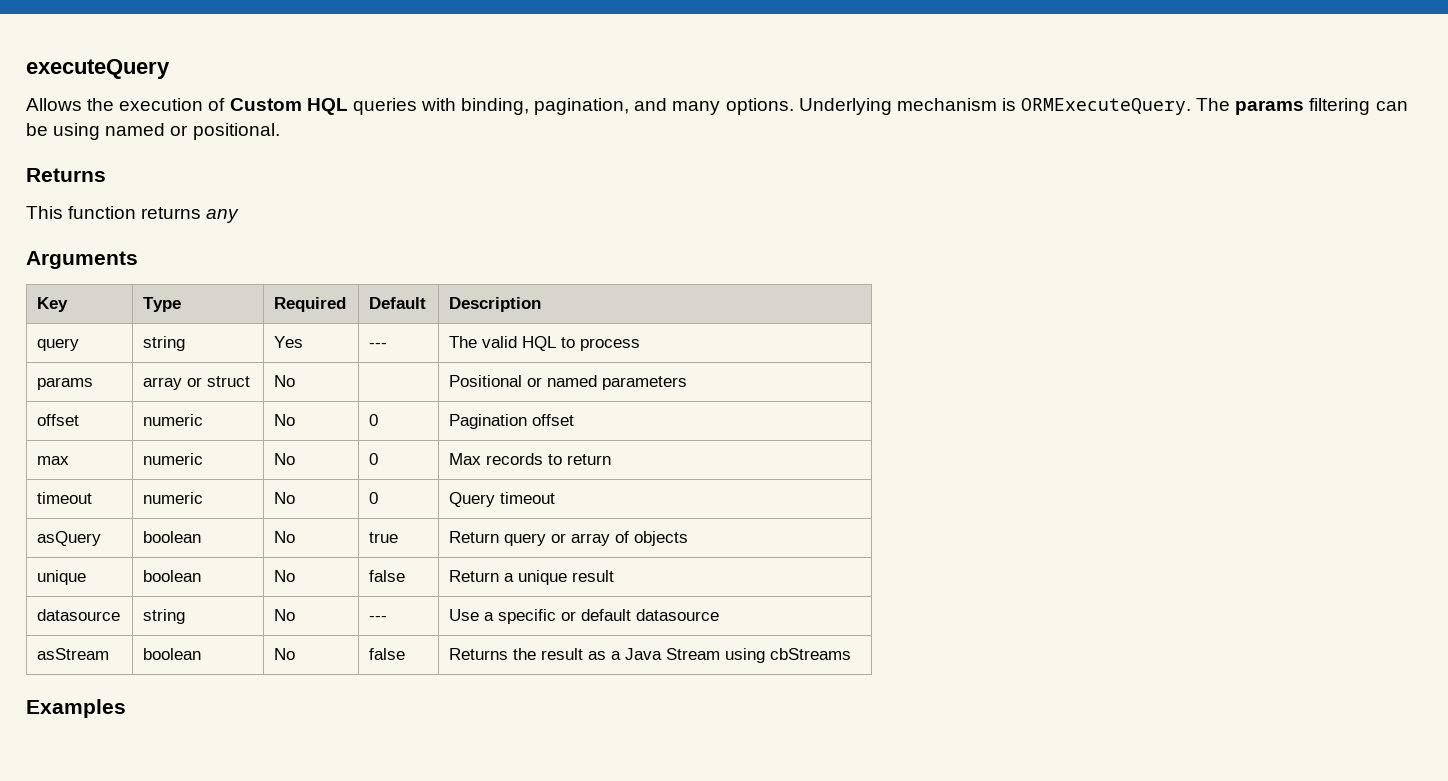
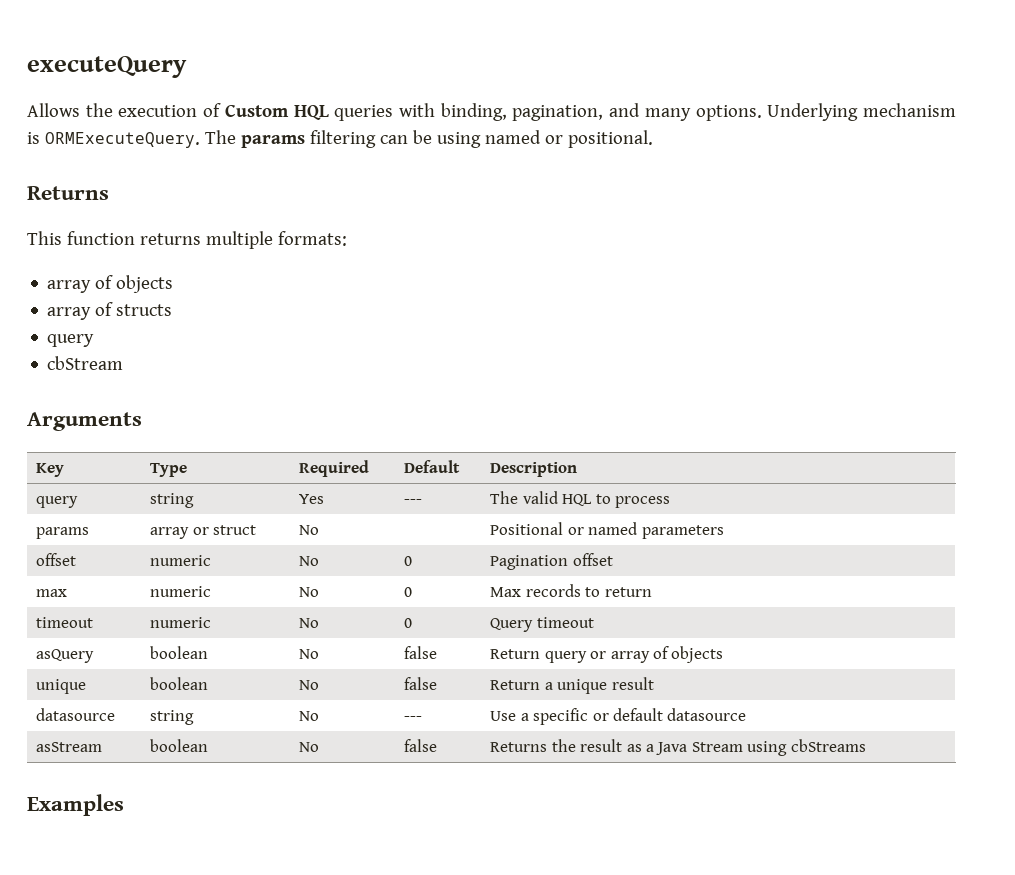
- This function returns any
+ This function returns multiple formats:
+ array of objects
+ array of structs
+ query
+ cbStream
- asQuery | boolean | No | true | Return query or array of objects
+ asQuery | boolean | No | false | Return query or array of objects

